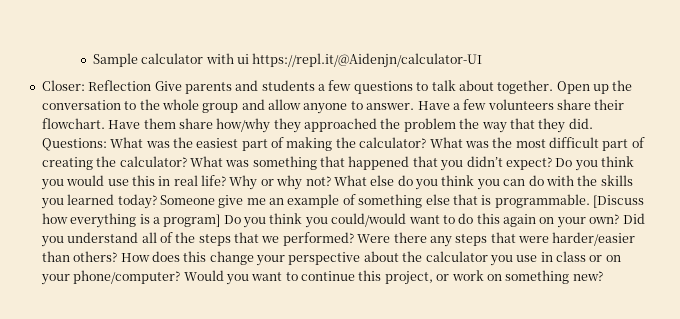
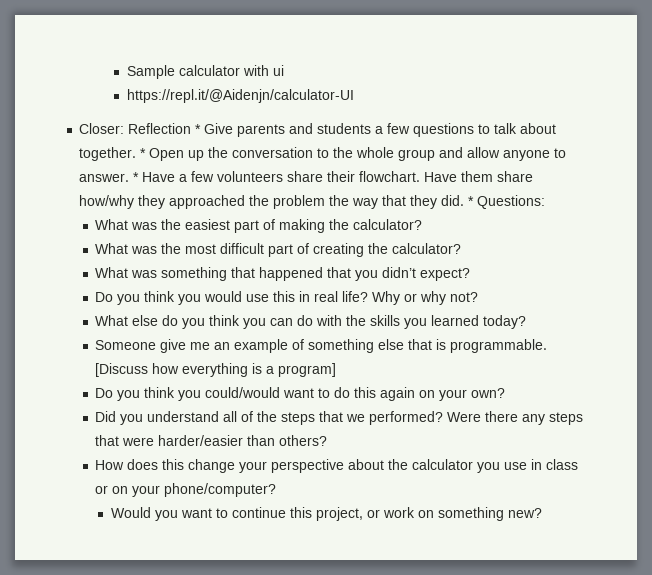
- Sample calculator with ui https://repl.it/@Aidenjn/calculator-UI
+ Sample calculator with ui
+ https://repl.it/@Aidenjn/calculator-UI
- Closer: Reflection Give parents and students a few questions to talk about together.
+ Closer: Reflection * Give parents and students a few questions to talk about together.
- Open up the conversation to the whole group and allow anyone to answer.
+ * Open up the conversation to the whole group and allow anyone to answer.
- Have a few volunteers share their flowchart.
+ * Have a few volunteers share their flowchart.
- Questions: What was the easiest part of making the calculator? What was the most difficult part of creating the calculator? What was something that happened that you didn’t expect? Do you think you would use this in real life?
+ * Questions:
+ What was the easiest part of making the calculator?
+ What was the most difficult part of creating the calculator?
+ What was something that happened that you didn’t expect?
+ Do you think you would use this in real life?
- Why or why not? What else do you think you can do with the skills you learned today? Someone give me an example of something else that is programmable.
+ Why or why not?
+ What else do you think you can do with the skills you learned today?
+ Someone give me an example of something else that is programmable.
- [Discuss how everything is a program] Do you think you could/would want to do this again on your own? Did you understand all of the steps that we performed?
+ [Discuss how everything is a program]
+ Do you think you could/would want to do this again on your own?
+ Did you understand all of the steps that we performed?
- Were there any steps that were harder/easier than others? How does this change your perspective about the calculator you use in class or on your phone/computer? Would you want to continue this project, or work on something new?
+ Were there any steps that were harder/easier than others?
+ How does this change your perspective about the calculator you use in class or on your phone/computer?
+ Would you want to continue this project, or work on something new?

